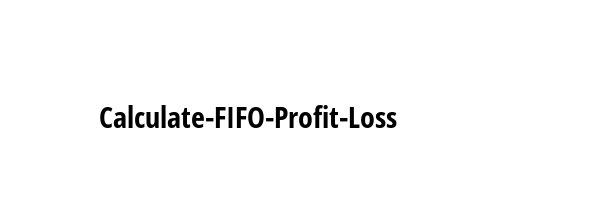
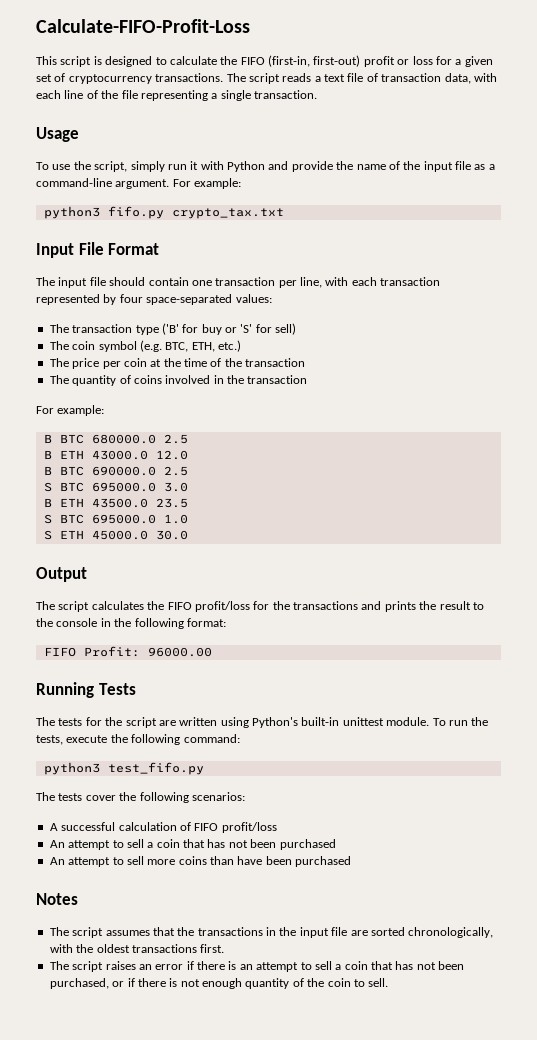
+ This script is designed to calculate the FIFO (first-in, first-out) profit or loss for a given set of cryptocurrency transactions. The script reads a text file of transaction data, with each line of the file representing a single transaction.
+ Usage
+ To use the script, simply run it with Python and provide the name of the input file as a command-line argument. For example:
+ python3 fifo.py crypto_tax.txt
+ Input File Format
+ The input file should contain one transaction per line, with each transaction represented by four space-separated values:
+ The transaction type ('B' for buy or 'S' for sell)
+ The coin symbol (e.g. BTC, ETH, etc.)
+ The price per coin at the time of the transaction
+ The quantity of coins involved in the transaction
+ For example:
+ B BTC 680000.0 2.5
+ B ETH 43000.0 12.0
+ B BTC 690000.0 2.5
+ S BTC 695000.0 3.0
+ B ETH 43500.0 23.5
+ S BTC 695000.0 1.0
+ S ETH 45000.0 30.0
+ Output
+ The script calculates the FIFO profit/loss for the transactions and prints the result to the console in the following format:
+ FIFO Profit: 96000.00
+ Running Tests
+ The tests for the script are written using Python's built-in unittest module. To run the tests, execute the following command:
+ python3 test_fifo.py
+ The tests cover the following scenarios:
+ A successful calculation of FIFO profit/loss
+ An attempt to sell a coin that has not been purchased
+ An attempt to sell more coins than have been purchased
+ Notes
+ The script assumes that the transactions in the input file are sorted chronologically, with the oldest transactions first.
+ The script raises an error if there is an attempt to sell a coin that has not been purchased, or if there is not enough quantity of the coin to sell.

